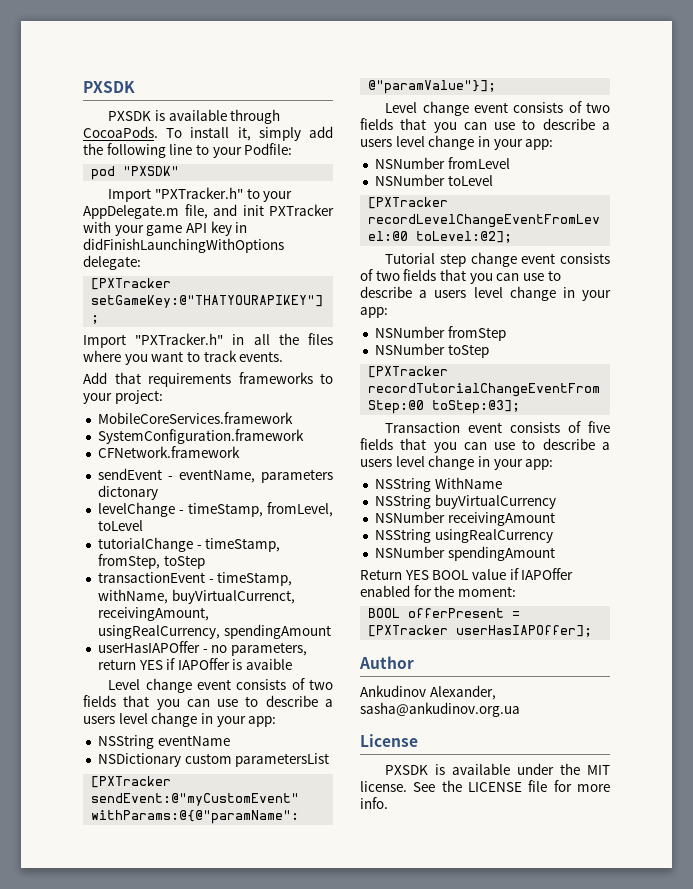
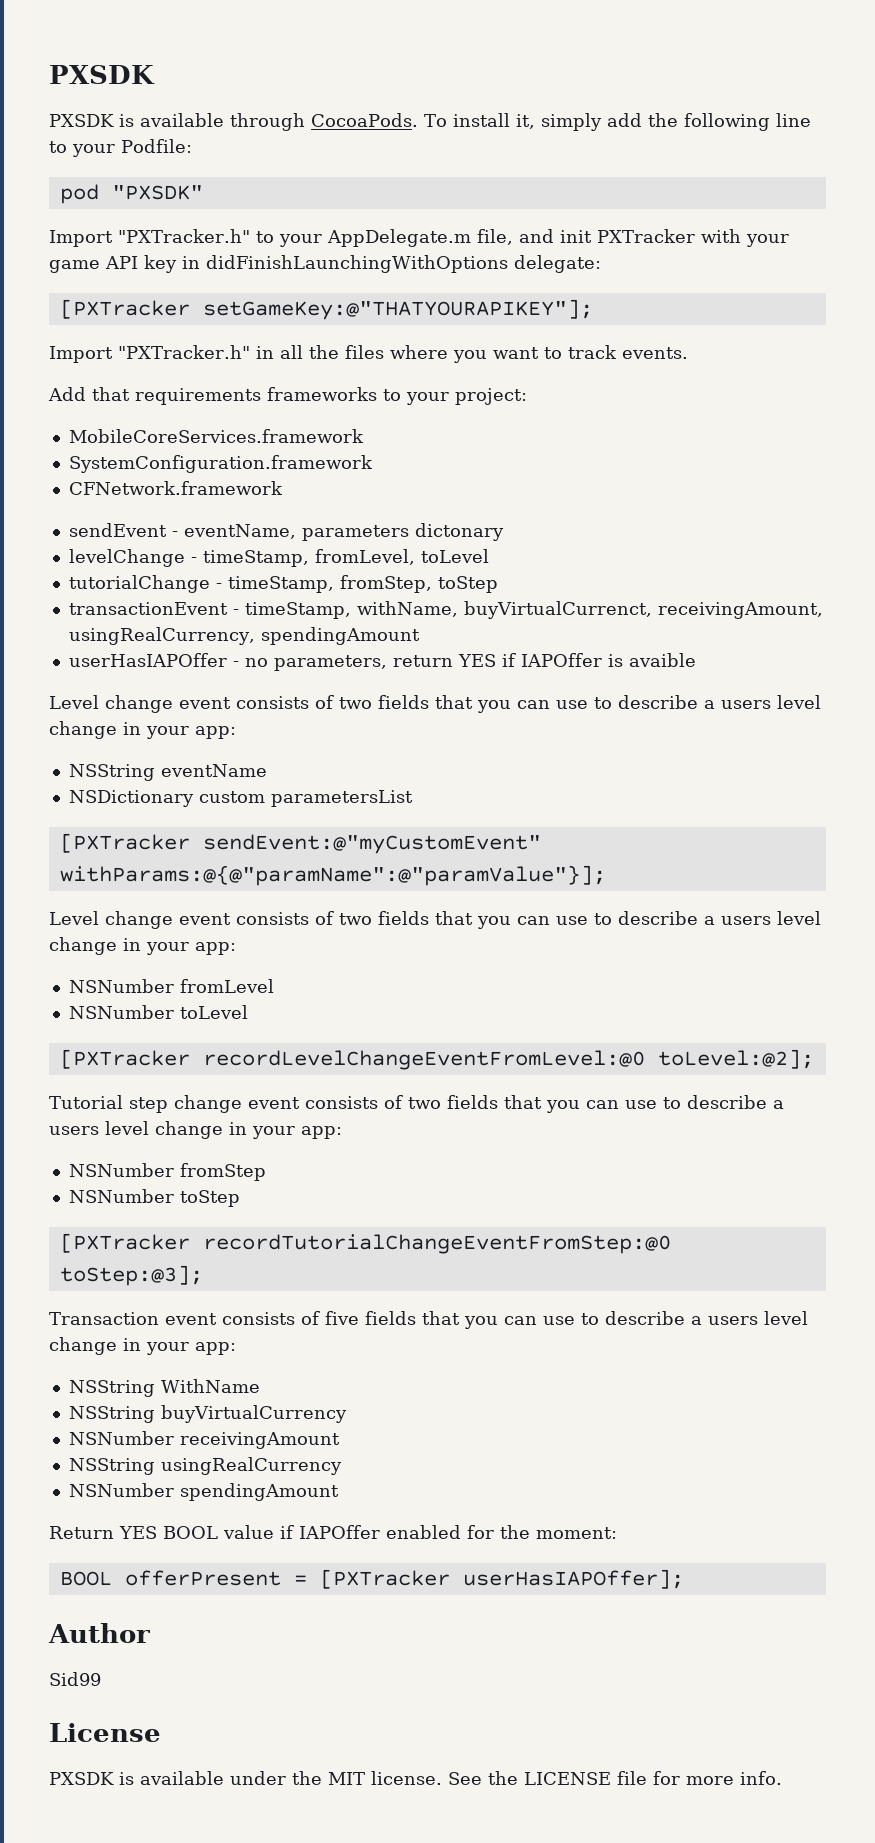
- Ankudinov Alexander, sasha@ankudinov.org.ua
+ Sid99

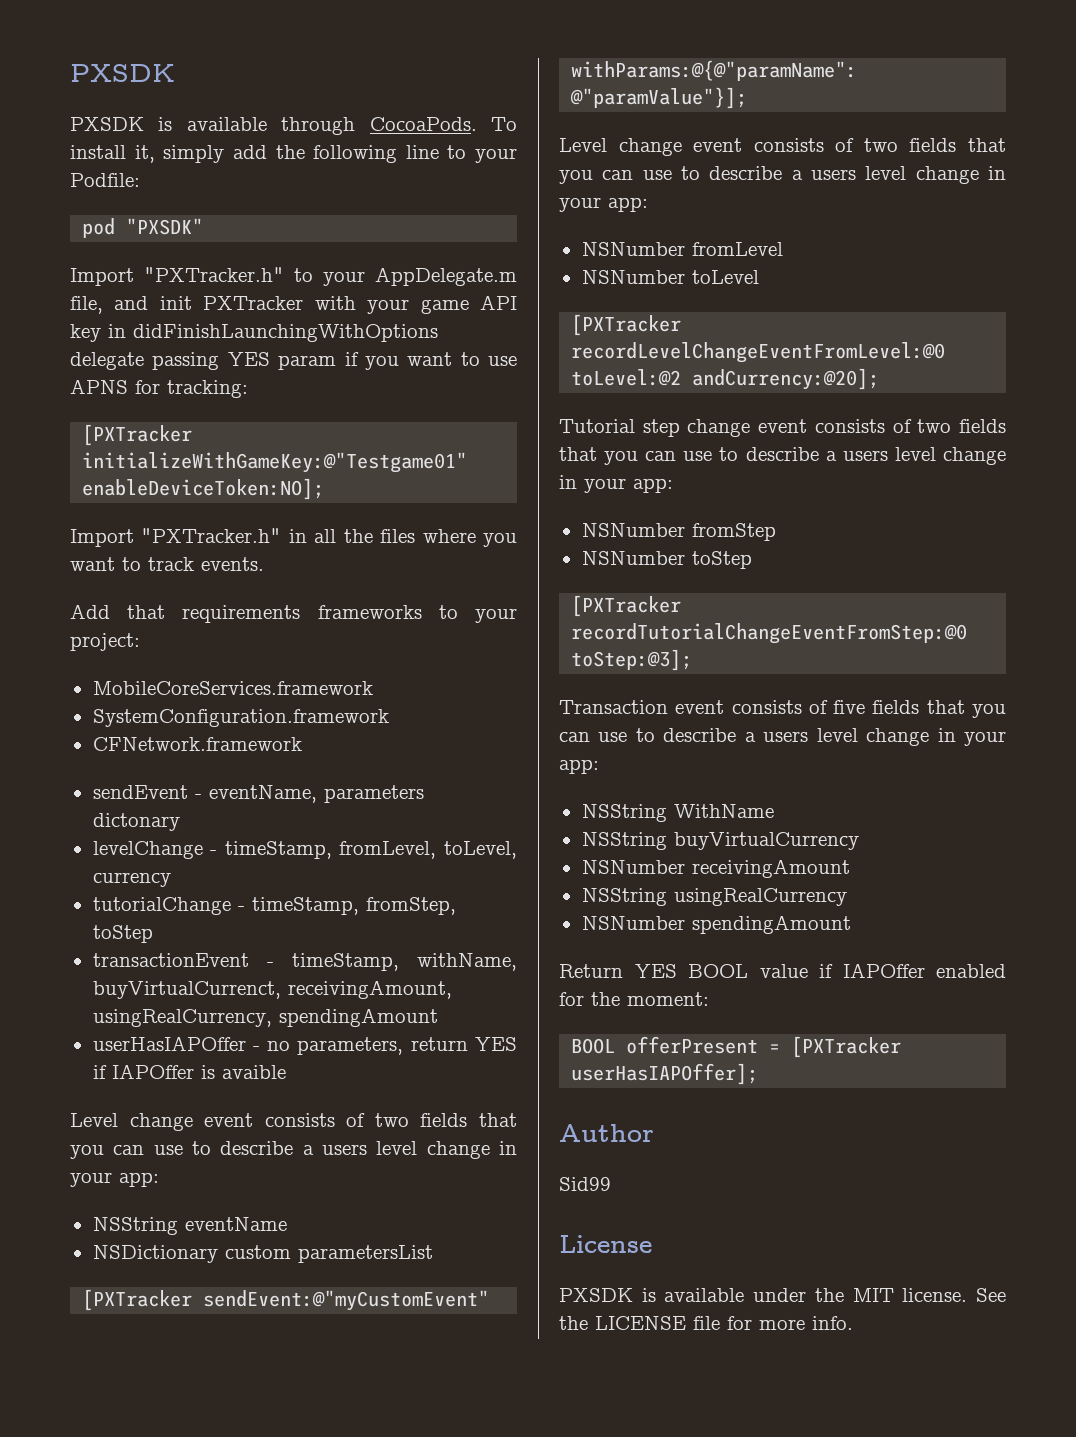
- Import "PXTracker.h" to your AppDelegate.m file, and init PXTracker with your game API key in didFinishLaunchingWithOptions delegate:
- [PXTracker setGameKey:@"THATYOURAPIKEY"];
+ Import "PXTracker.h" to your AppDelegate.m file, and init PXTracker with your game API key in didFinishLaunchingWithOptions delegate passing YES param if you want to use APNS for tracking:
+ [PXTracker initializeWithGameKey:@"Testgame01" enableDeviceToken:NO];
- levelChange - timeStamp, fromLevel, toLevel
+ levelChange - timeStamp, fromLevel, toLevel, currency
- [PXTracker recordLevelChangeEventFromLevel:@0 toLevel:@2];
+ [PXTracker recordLevelChangeEventFromLevel:@0 toLevel:@2 andCurrency:@20];

